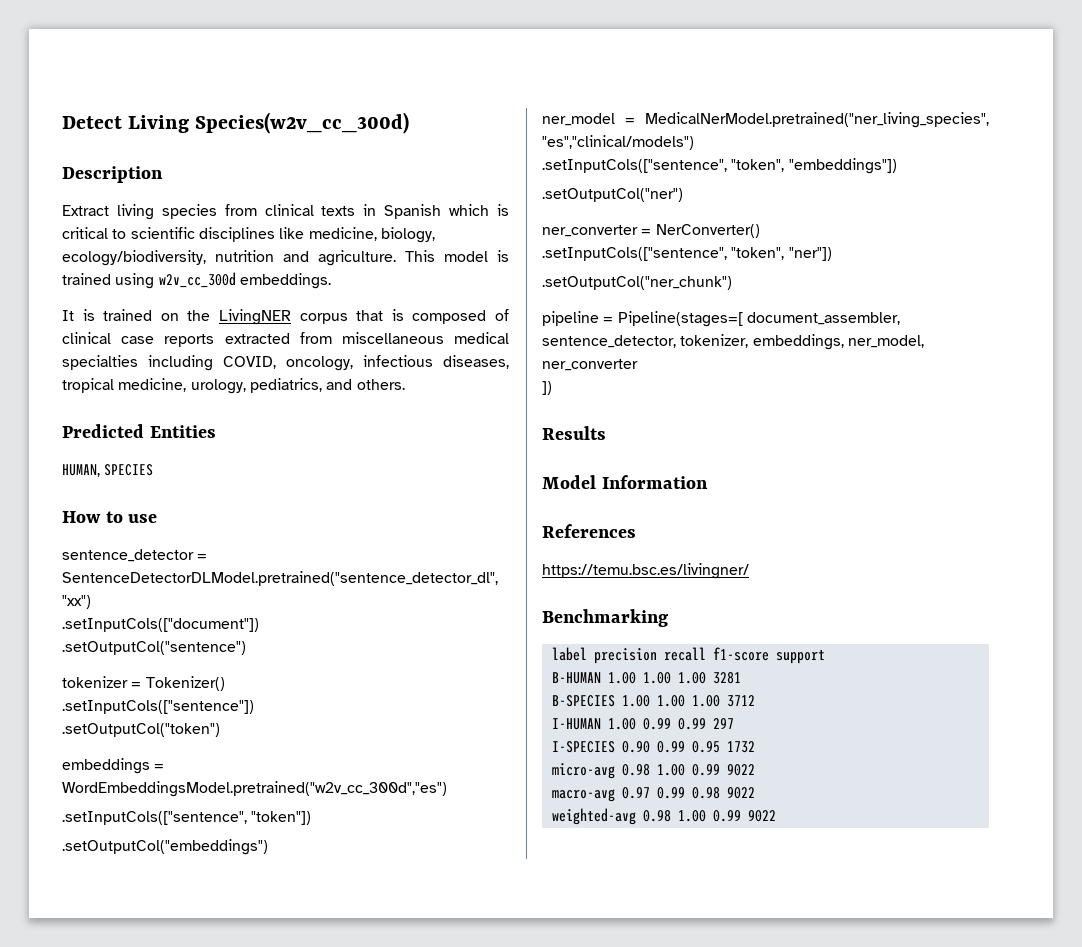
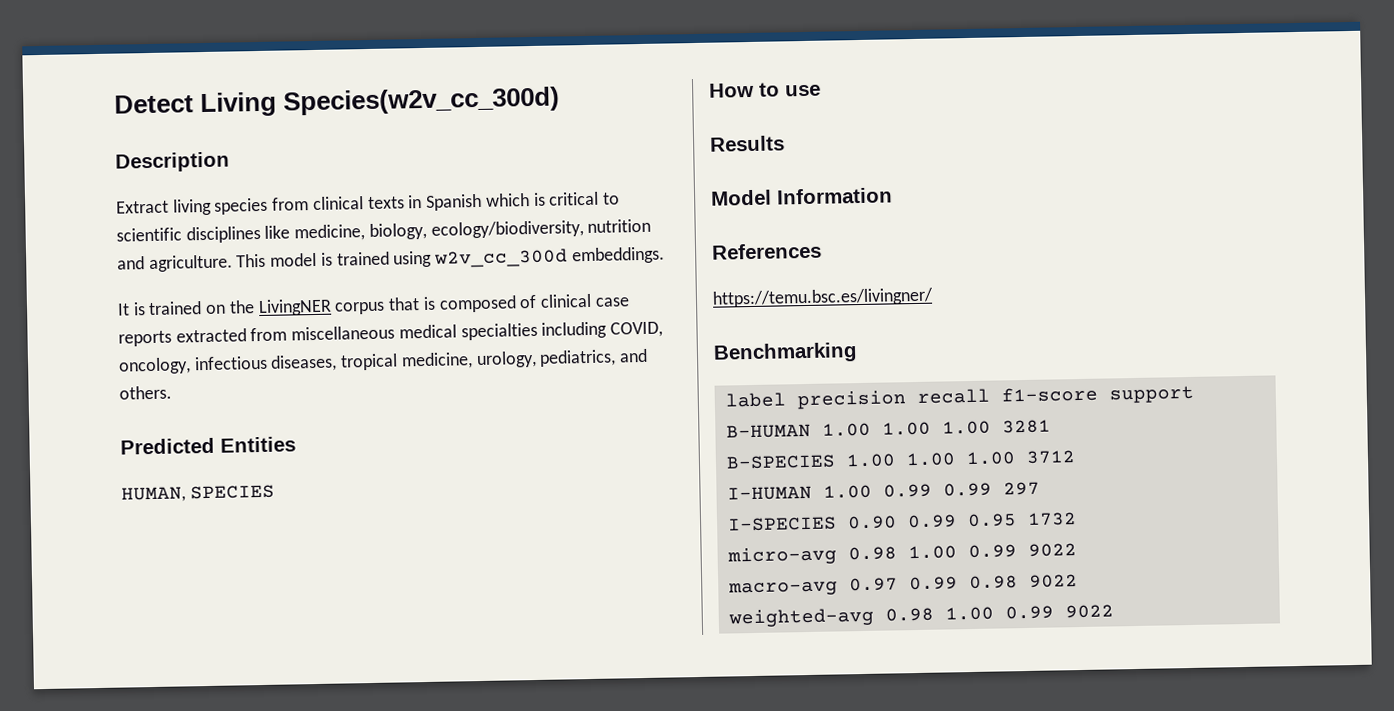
- sentence_detector = SentenceDetectorDLModel.pretrained("sentence_detector_dl", "xx")
- .setInputCols(["document"])
- .setOutputCol("sentence")
- tokenizer = Tokenizer()
- .setInputCols(["sentence"])
- .setOutputCol("token")
- embeddings = WordEmbeddingsModel.pretrained("w2v_cc_300d","es")
- .setInputCols(["sentence", "token"])
- .setOutputCol("embeddings")
- ner_model = MedicalNerModel.pretrained("ner_living_species", "es","clinical/models")
- .setInputCols(["sentence", "token", "embeddings"])
- .setOutputCol("ner")
- ner_converter = NerConverter()
- .setInputCols(["sentence", "token", "ner"])
- .setOutputCol("ner_chunk")
- pipeline = Pipeline(stages=[ document_assembler, sentence_detector, tokenizer, embeddings, ner_model, ner_converter
- ])

